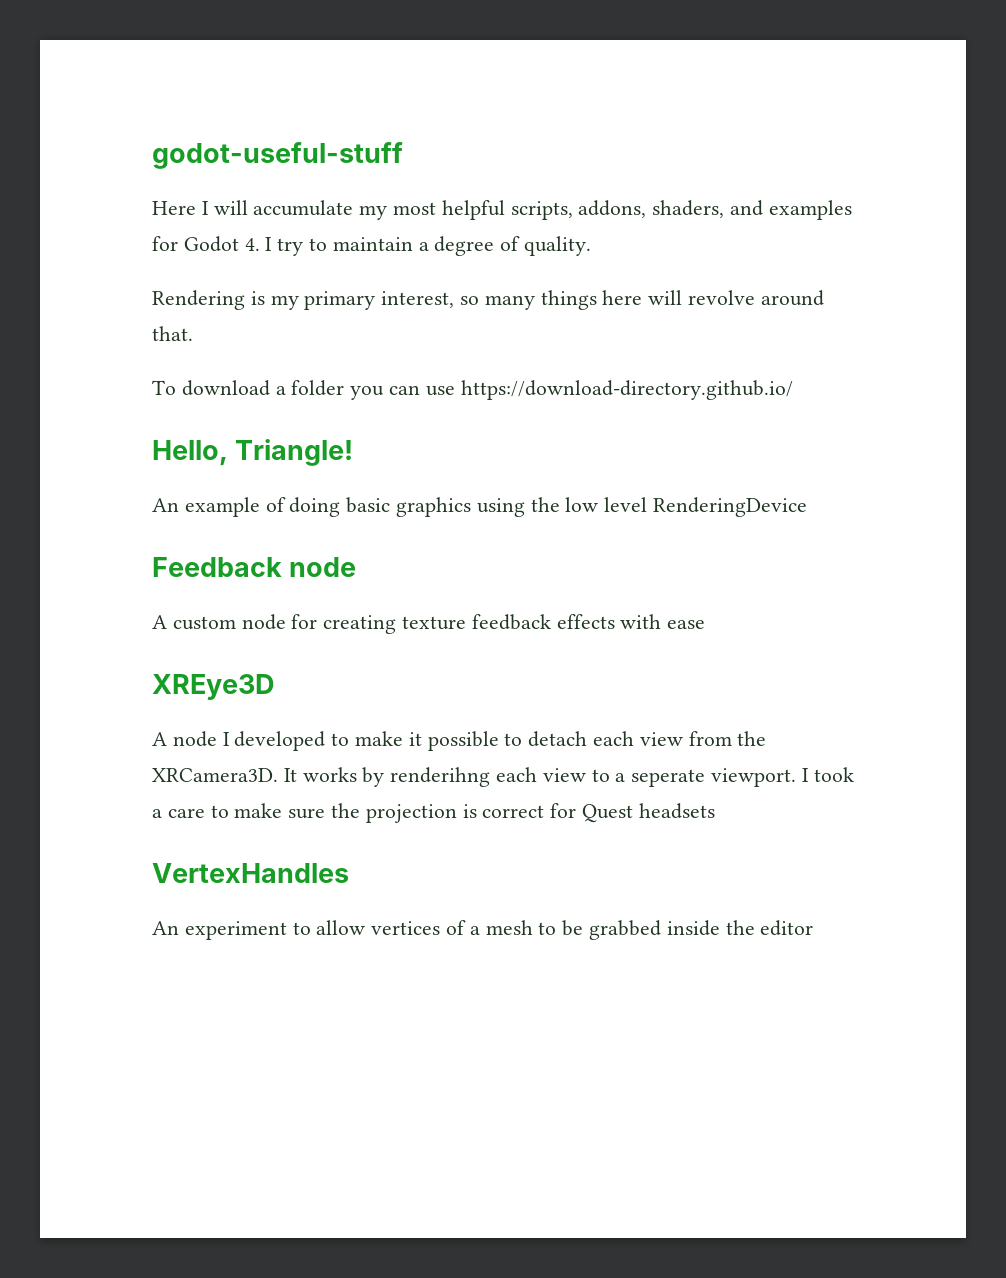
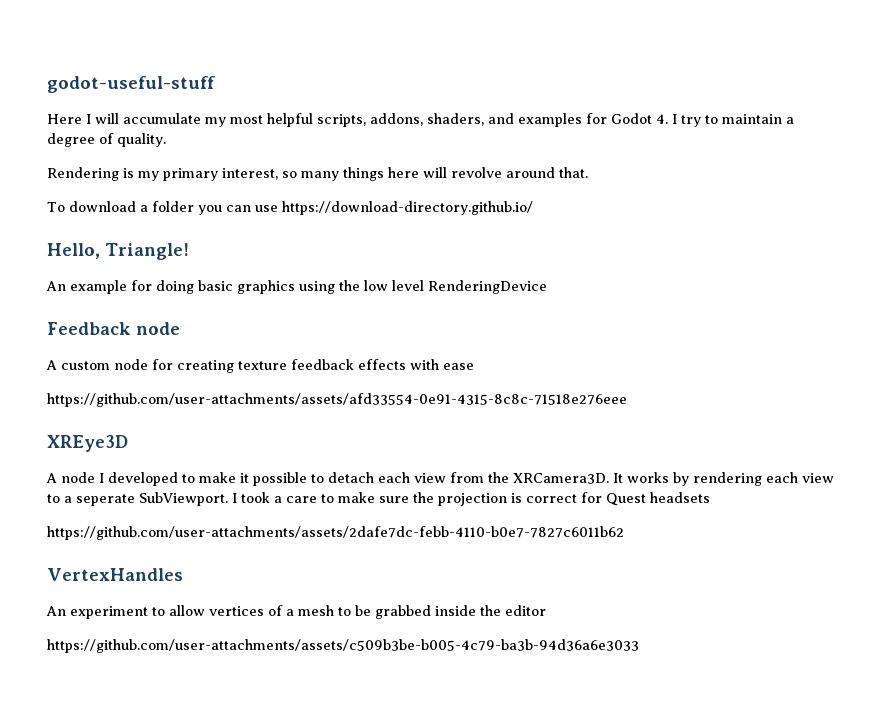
- An example of doing basic graphics using the low level RenderingDevice
+ An example for doing basic graphics using the low level RenderingDevice
+ https://github.com/user-attachments/assets/afd33554-0e91-4315-8c8c-71518e276eee
- It works by renderihng each view to a seperate viewport.
+ It works by rendering each view to a seperate SubViewport.
+ https://github.com/user-attachments/assets/2dafe7dc-febb-4110-b0e7-7827c6011b62
+ https://github.com/user-attachments/assets/c509b3be-b005-4c79-ba3b-94d36a6e3033

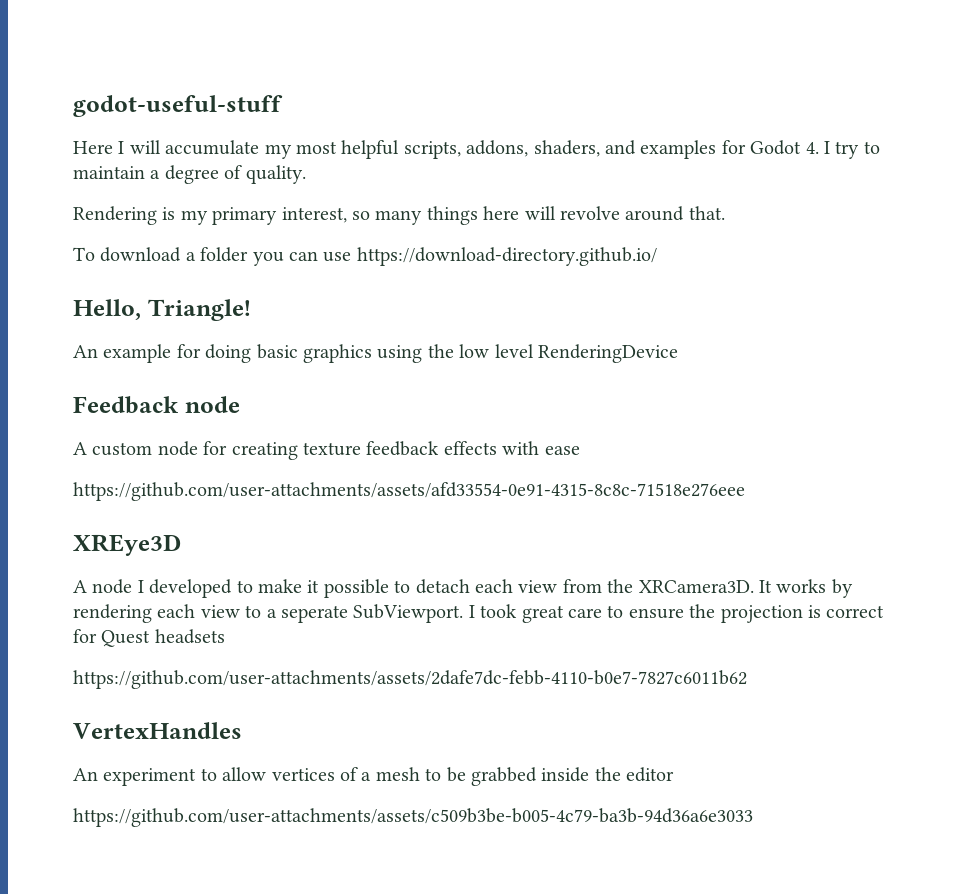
- I took a care to make sure the projection is correct for Quest headsets
+ I took great care to ensure the projection is correct for Quest headsets

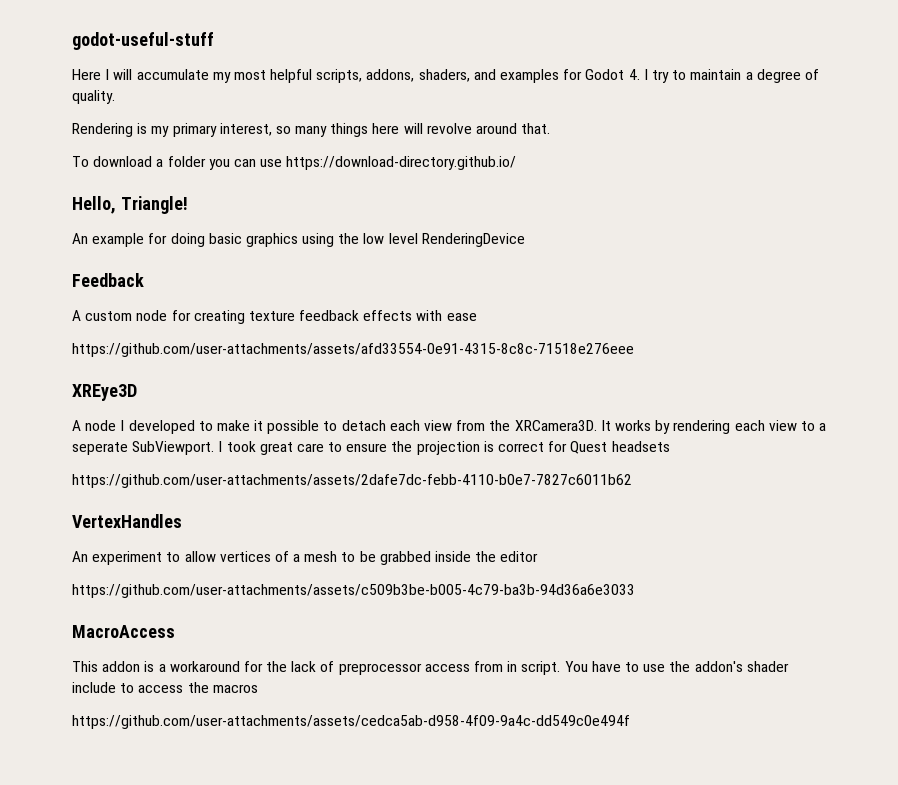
- Feedback node
+ Feedback
+ MacroAccess
+ This addon is a workaround for the lack of preprocessor access from in script. You have to use the addon's shader include to access the macros
+ https://github.com/user-attachments/assets/cedca5ab-d958-4f09-9a4c-dd549c0e494f

